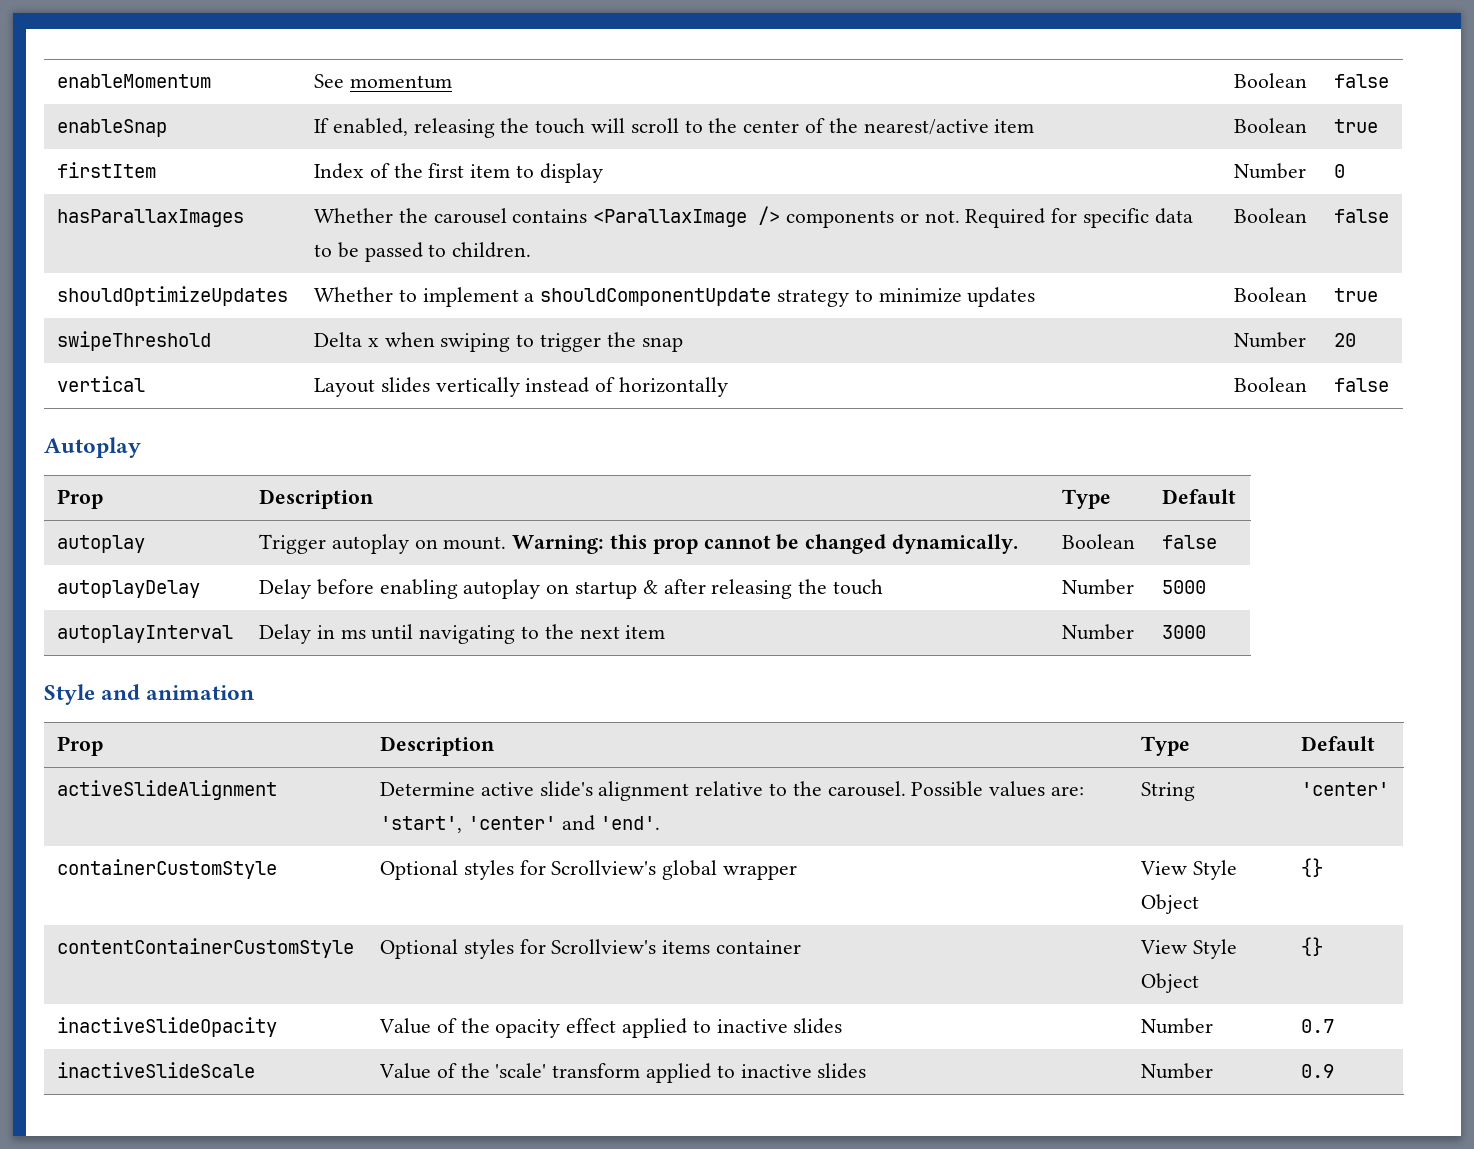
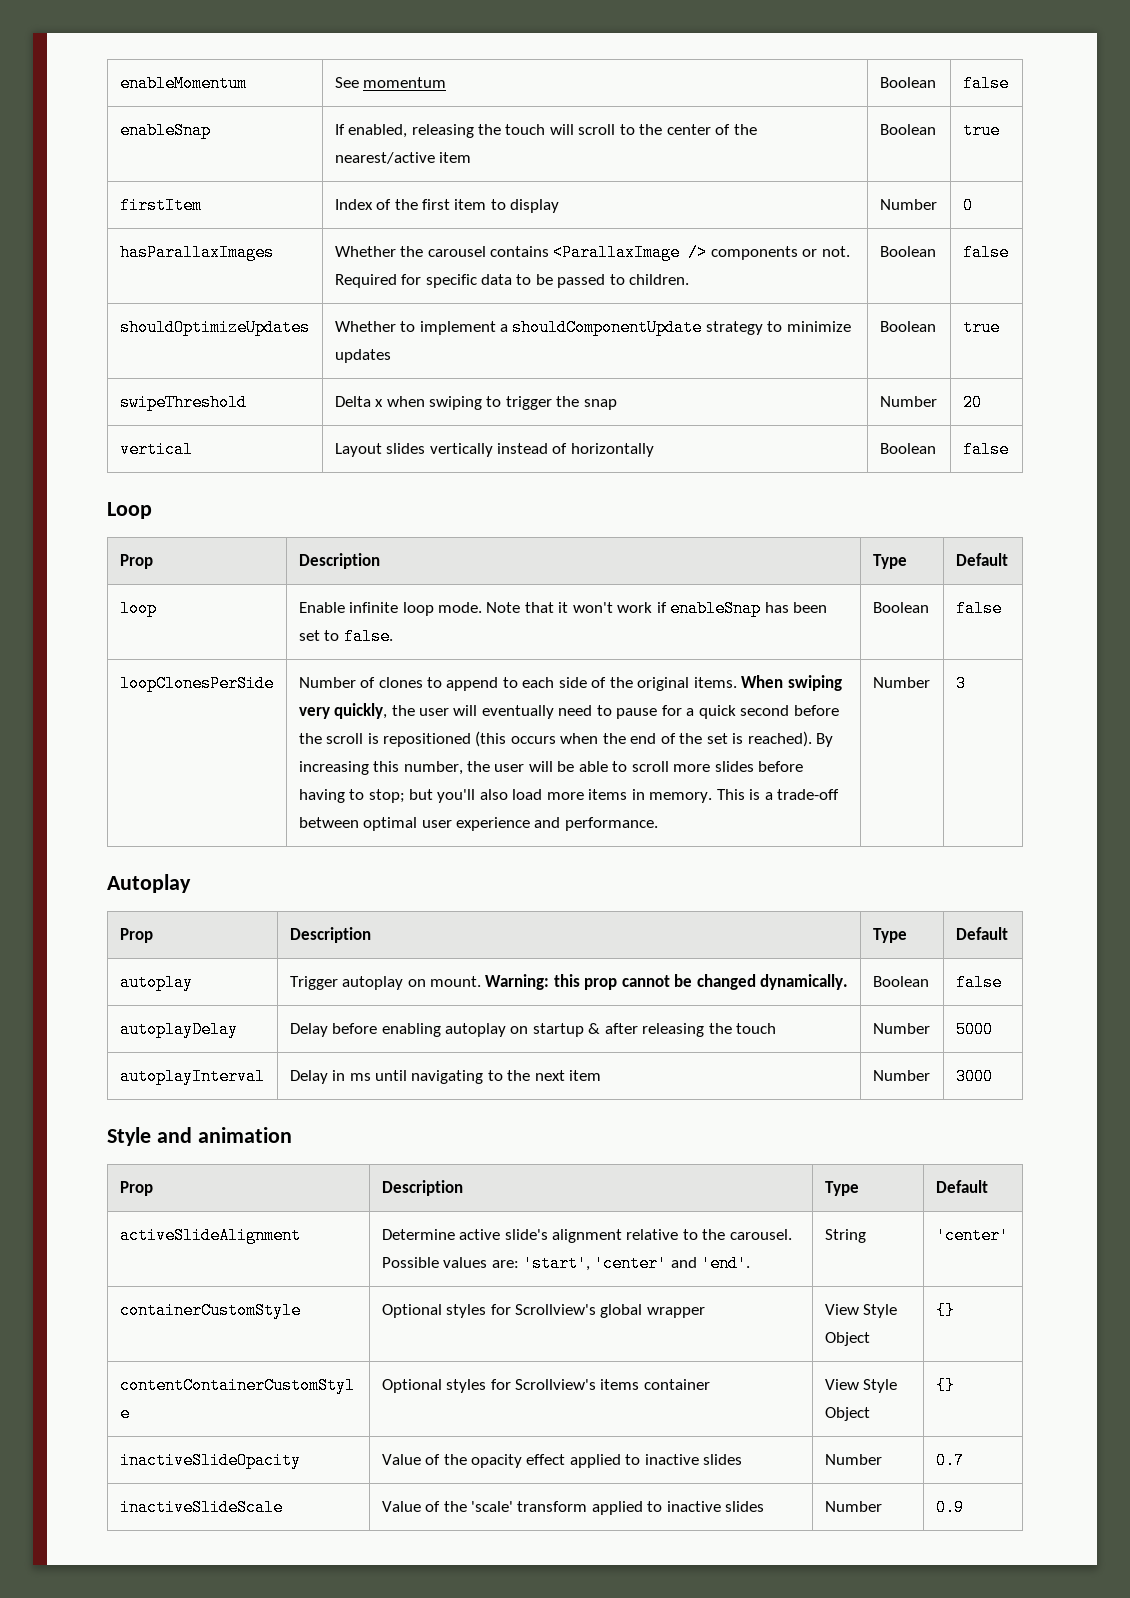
+ Loop
+ Prop | Description | Type | Default
+ loop | Enable infinite loop mode. Note that it won't work if enableSnap has been set to false. | Boolean | false
+ loopClonesPerSide | Number of clones to append to each side of the original items. When swiping very quickly, the user will eventually need to pause for a quick second before the scroll is repositioned (this occurs when the end of the set is reached). By increasing this number, the user will be able to scroll more slides before having to stop; but you'll also load more items in memory. This is a trade-off between optimal user experience and performance. | Number | 3

